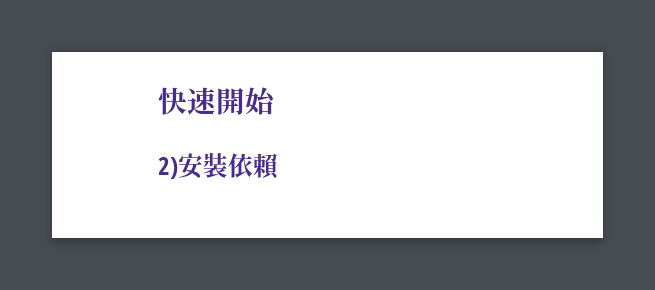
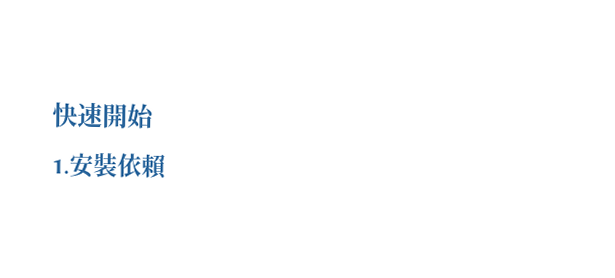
- 2)安裝依賴
+ 1.安裝依賴

